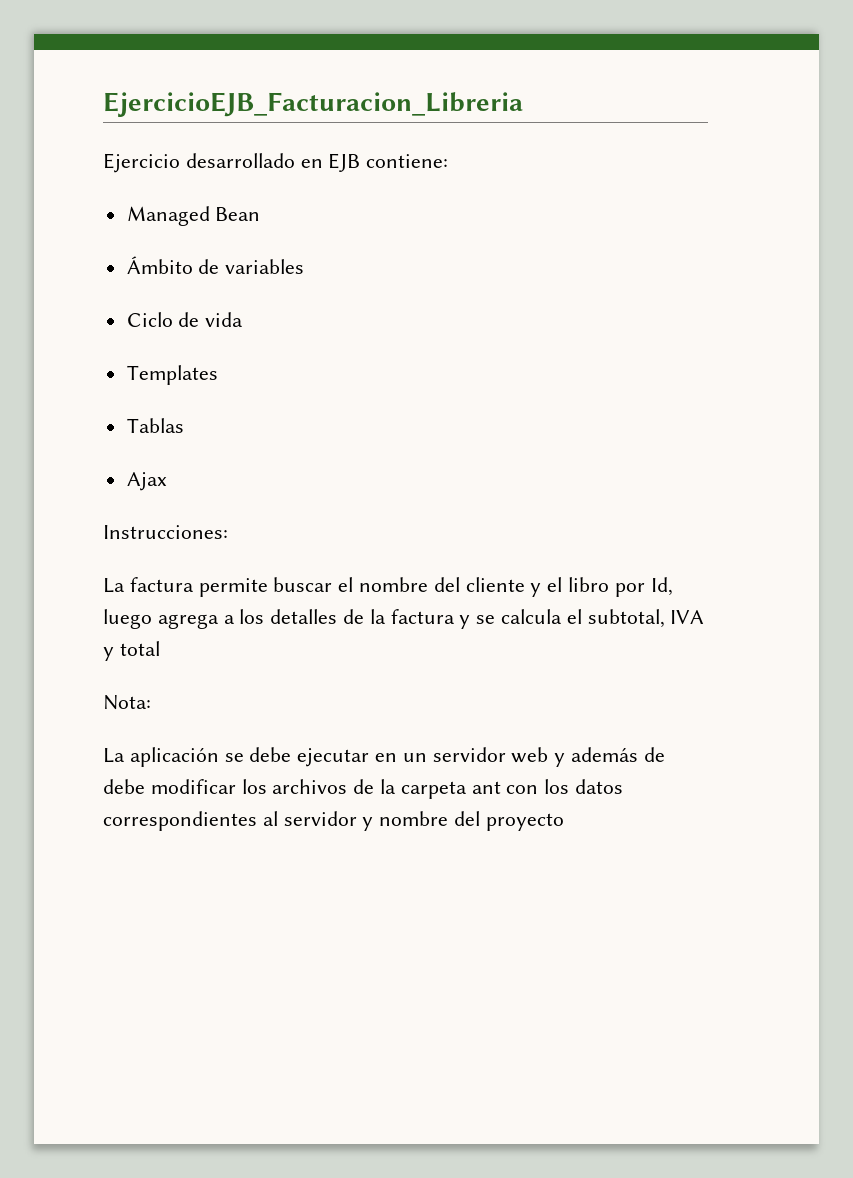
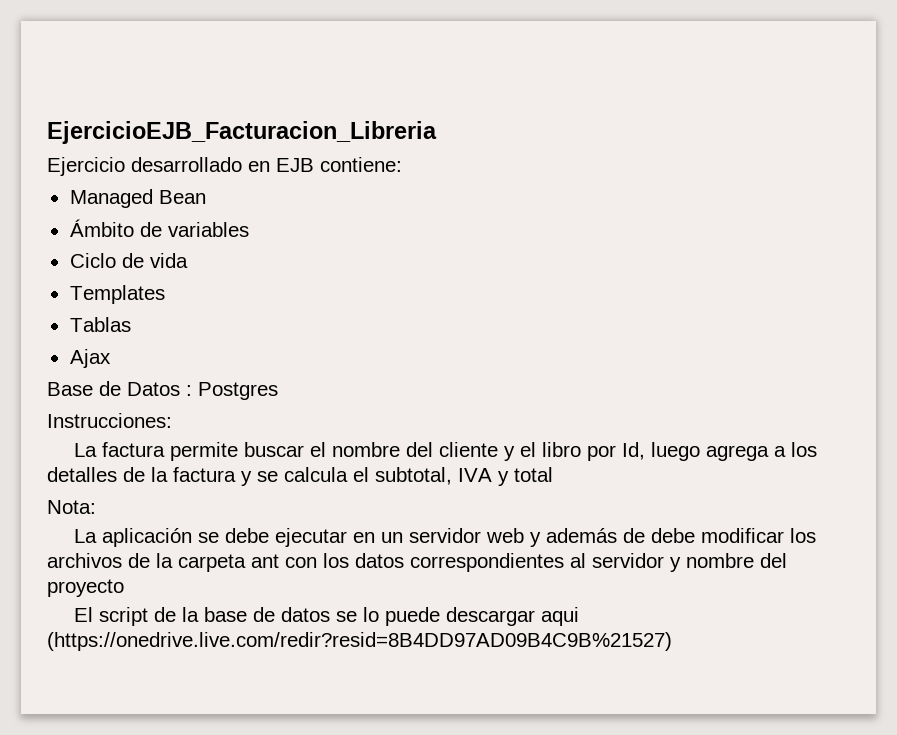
+ Base de Datos : Postgres
+ El script de la base de datos se lo puede descargar aqui (https://onedrive.live.com/redir?resid=8B4DD97AD09B4C9B%21527)

